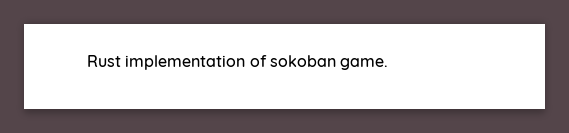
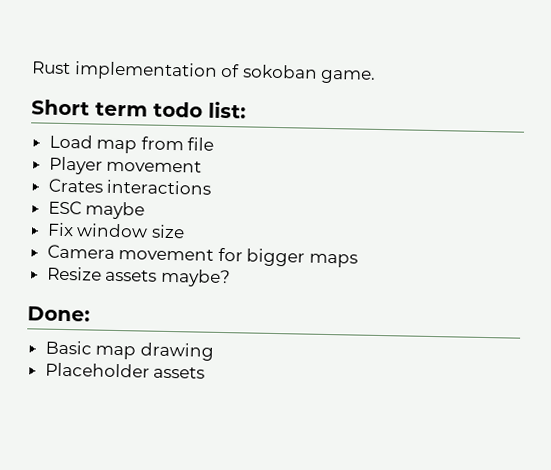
+ Short term todo list:
+ Load map from file
+ Player movement
+ Crates interactions
+ ESC maybe
+ Fix window size
+ Camera movement for bigger maps
+ Resize assets maybe?
+ Done:
+ Basic map drawing
+ Placeholder assets

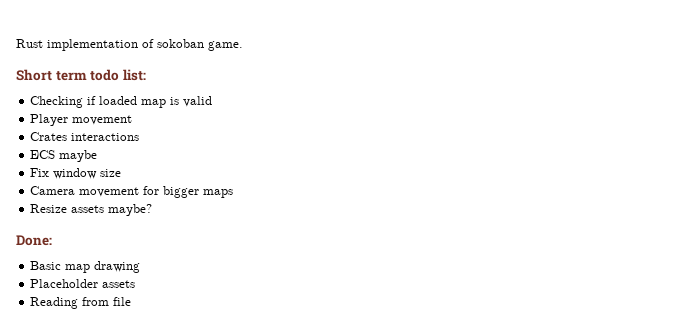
- Load map from file
+ Checking if loaded map is valid
- ESC maybe
+ ECS maybe
+ Reading from file

